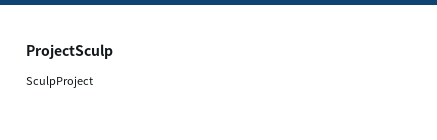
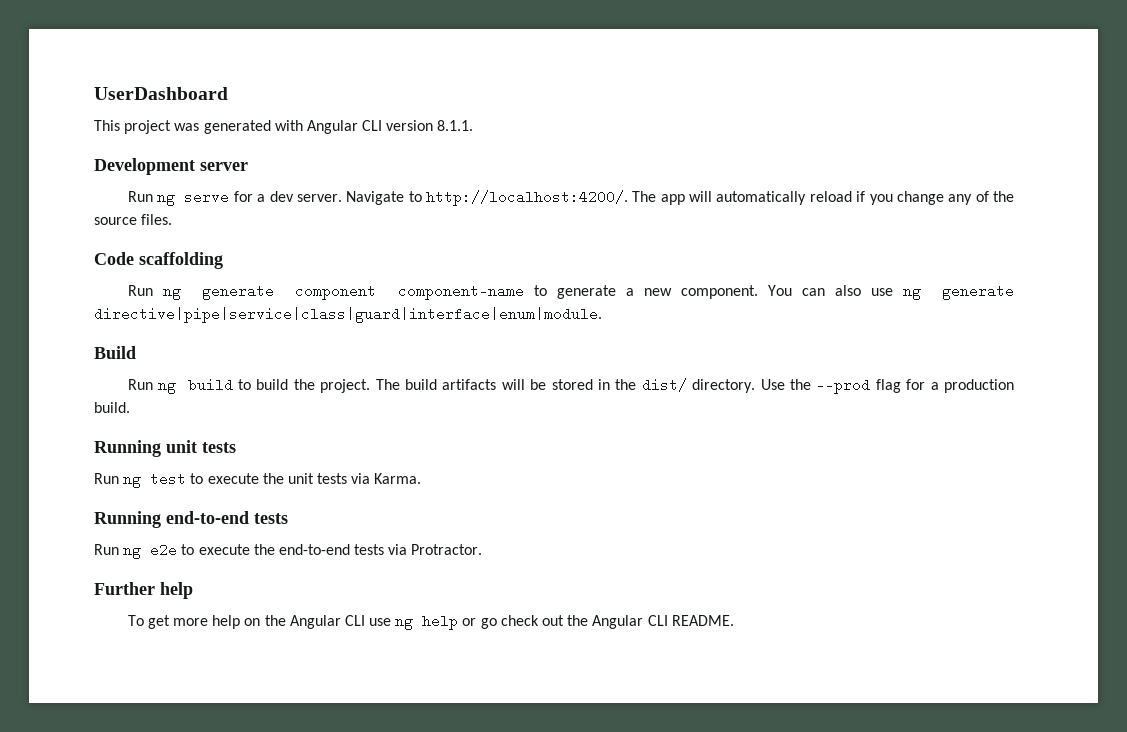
- ProjectSculp
- SculpProject
+ UserDashboard
+ This project was generated with Angular CLI version 8.1.1.
+ Development server
+ Run ng serve for a dev server. Navigate to http://localhost:4200/. The app will automatically reload if you change any of the source files.
+ Code scaffolding
+ Run ng generate component component-name to generate a new component. You can also use ng generate directive|pipe|service|class|guard|interface|enum|module.
+ Build
+ Run ng build to build the project. The build artifacts will be stored in the dist/ directory. Use the --prod flag for a production build.
+ Running unit tests
+ Run ng test to execute the unit tests via Karma.
+ Running end-to-end tests
+ Run ng e2e to execute the end-to-end tests via Protractor.
+ Further help
+ To get more help on the Angular CLI use ng help or go check out the Angular CLI README.

